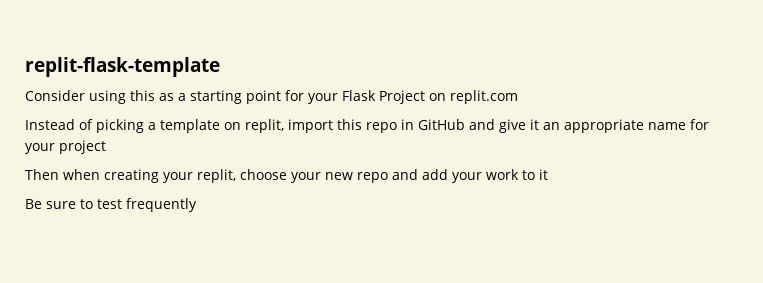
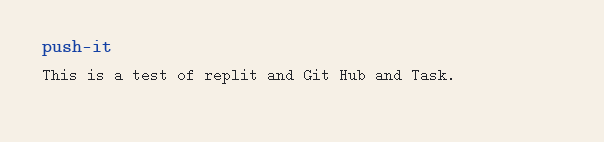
- replit-flask-template
- Consider using this as a starting point for your Flask Project on replit.com
- Instead of picking a template on replit, import this repo in GitHub and give it an appropriate name for your project
- Then when creating your replit, choose your new repo and add your work to it
- Be sure to test frequently
+ push-it
+ This is a test of replit and Git Hub and Task.

